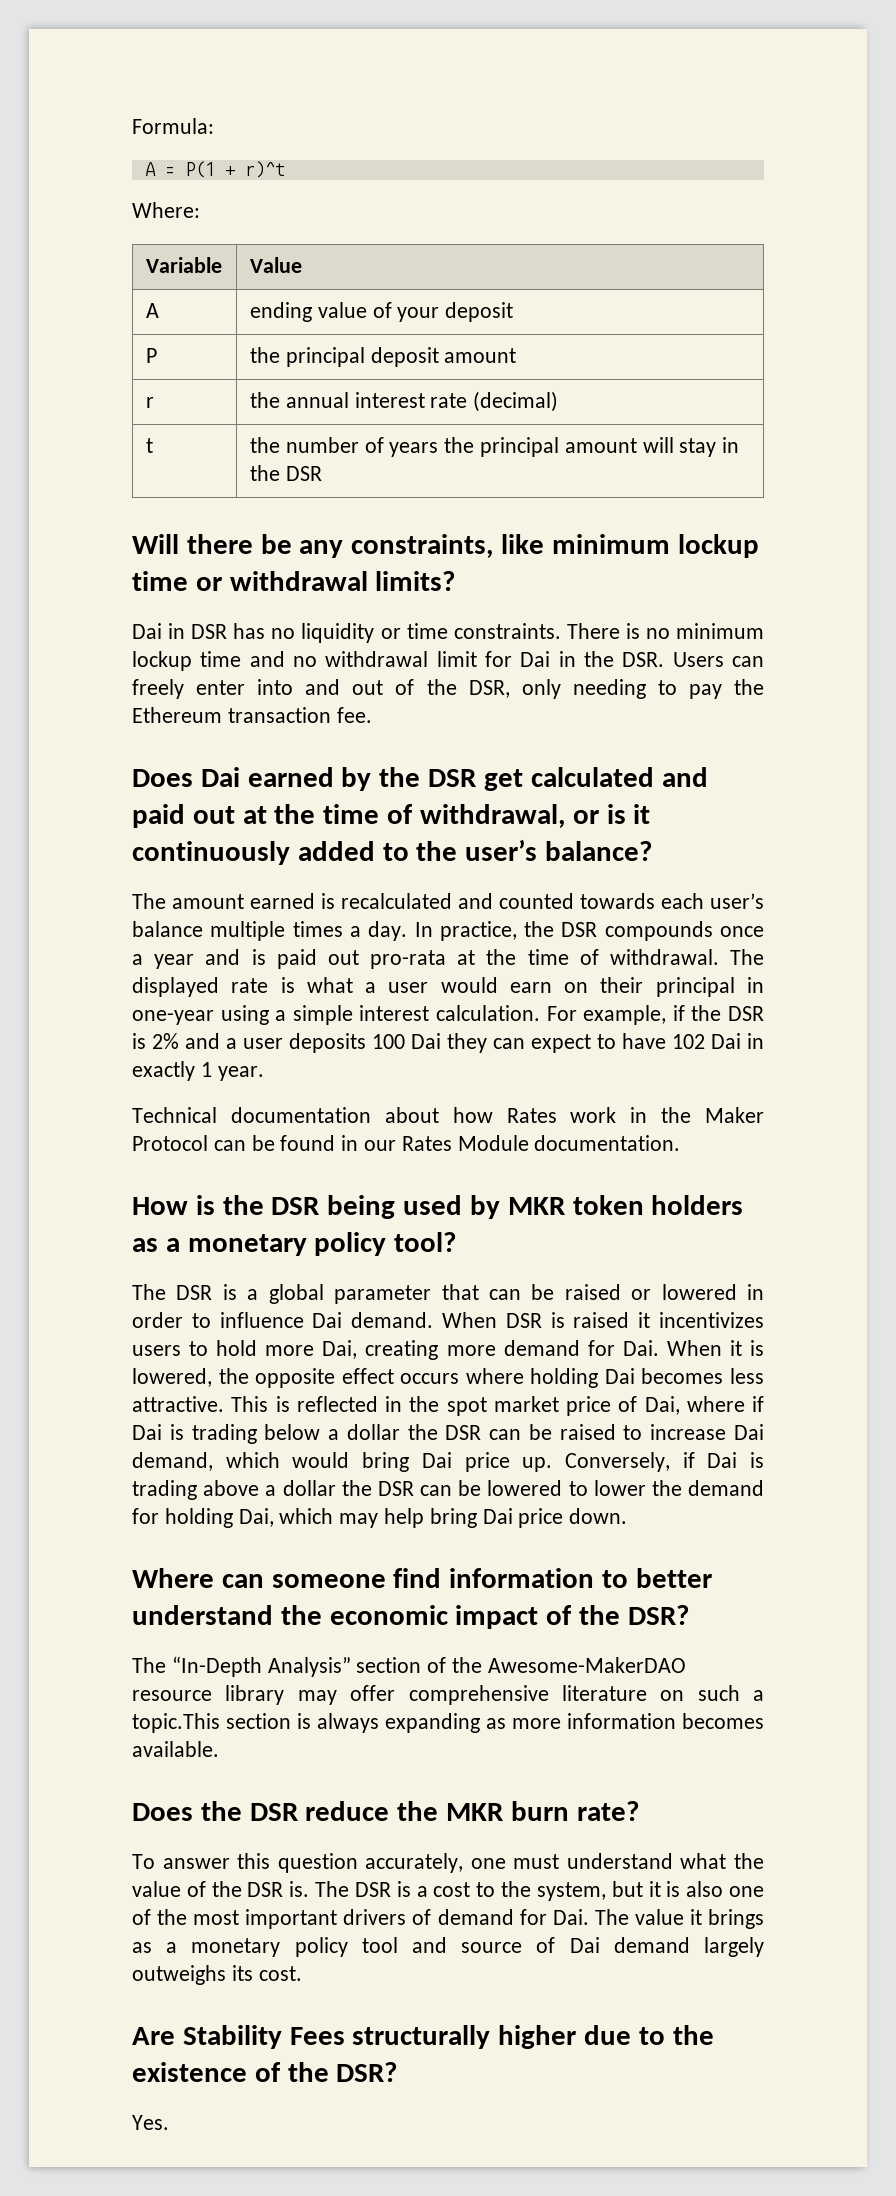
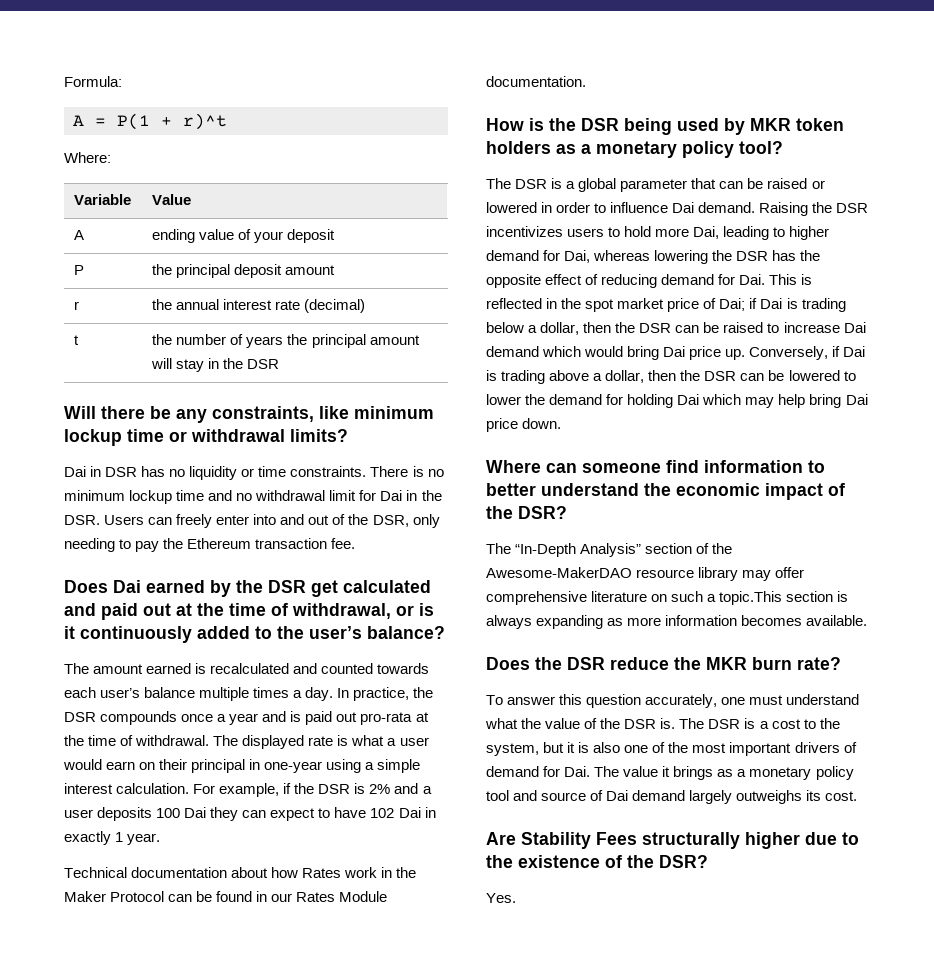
- When DSR is raised it incentivizes users to hold more Dai, creating more demand for Dai. When it is lowered, the opposite effect occurs where holding Dai becomes less attractive. This is reflected in the spot market price of Dai, where if Dai is trading below a dollar the DSR can be raised to increase Dai demand, which would bring Dai price up.
+ Raising the DSR incentivizes users to hold more Dai, leading to higher demand for Dai, whereas lowering the DSR has the opposite effect of reducing demand for Dai. This is reflected in the spot market price of Dai; if Dai is trading below a dollar, then the DSR can be raised to increase Dai demand which would bring Dai price up.
- Conversely, if Dai is trading above a dollar the DSR can be lowered to lower the demand for holding Dai, which may help bring Dai price down.
+ Conversely, if Dai is trading above a dollar, then the DSR can be lowered to lower the demand for holding Dai which may help bring Dai price down.

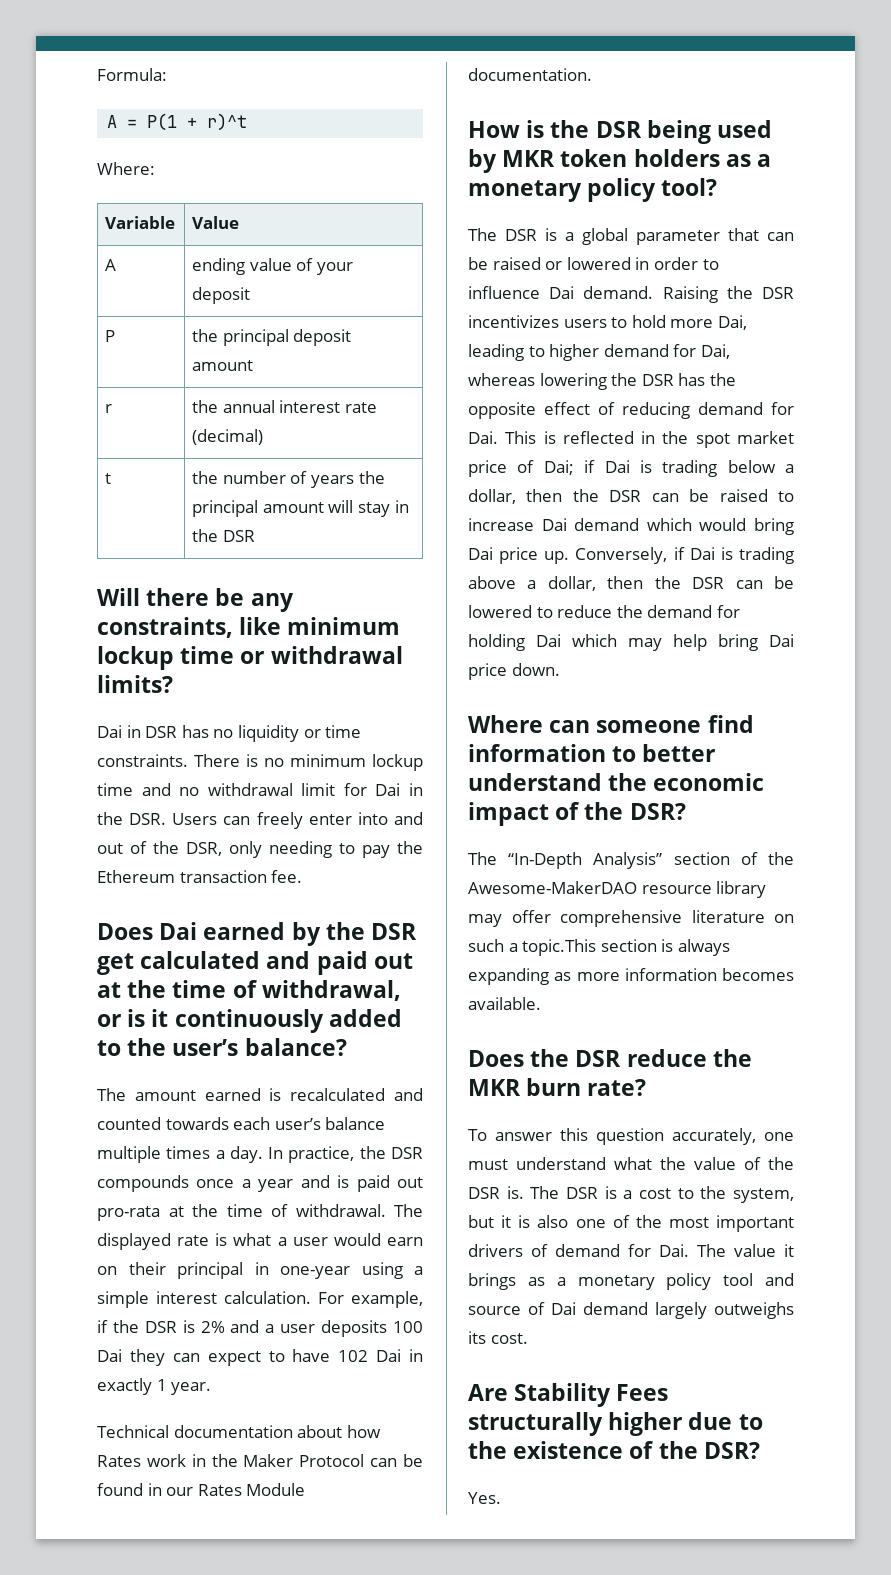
- Conversely, if Dai is trading above a dollar, then the DSR can be lowered to lower the demand for holding Dai which may help bring Dai price down.
+ Conversely, if Dai is trading above a dollar, then the DSR can be lowered to reduce the demand for holding Dai which may help bring Dai price down.

